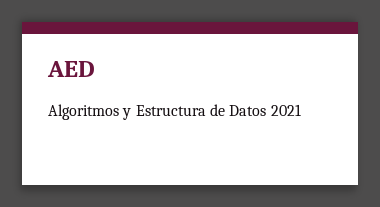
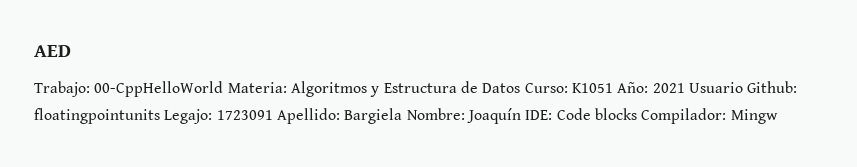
- Algoritmos y Estructura de Datos 2021
+ Trabajo: 00-CppHelloWorld Materia: Algoritmos y Estructura de Datos Curso: K1051 Año: 2021 Usuario Github: floatingpointunits Legajo: 1723091 Apellido: Bargiela Nombre: Joaquín IDE: Code blocks Compilador: Mingw

